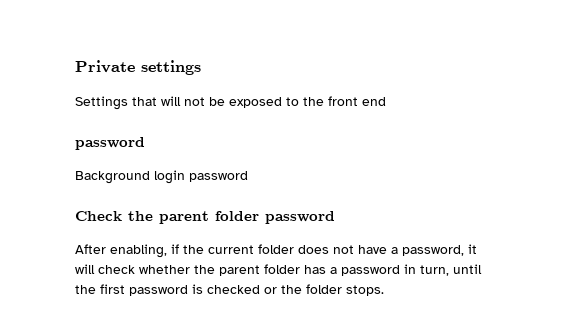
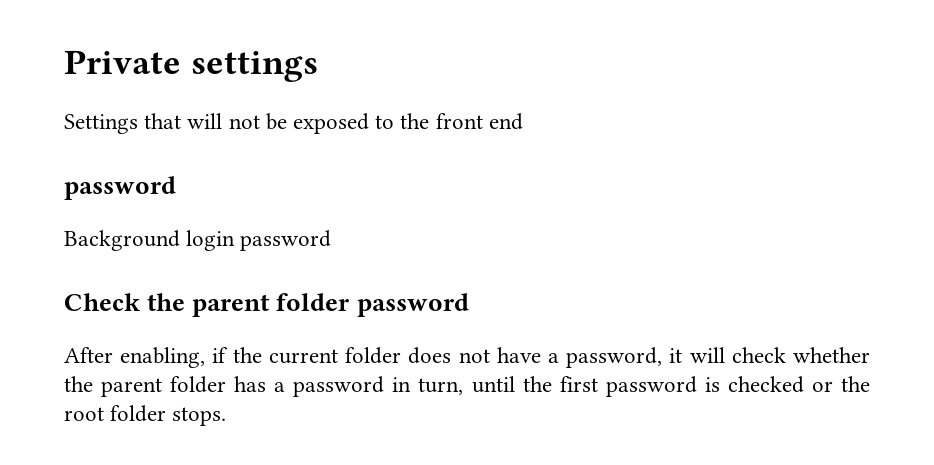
- After enabling, if the current folder does not have a password, it will check whether the parent folder has a password in turn, until the first password is checked or the folder stops.
+ After enabling, if the current folder does not have a password, it will check whether the parent folder has a password in turn, until the first password is checked or the root folder stops.

